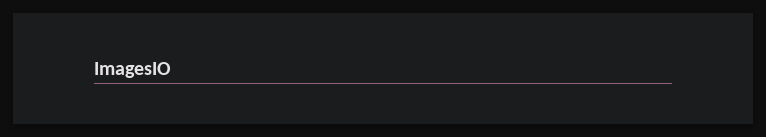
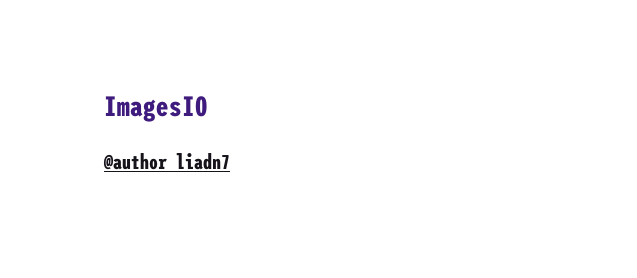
+ @author liadn7

